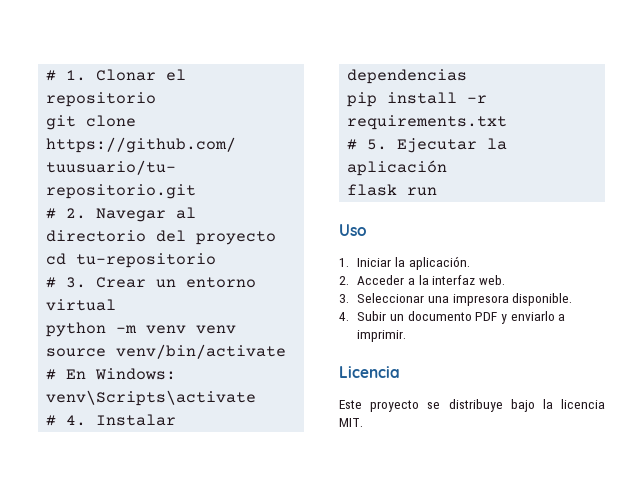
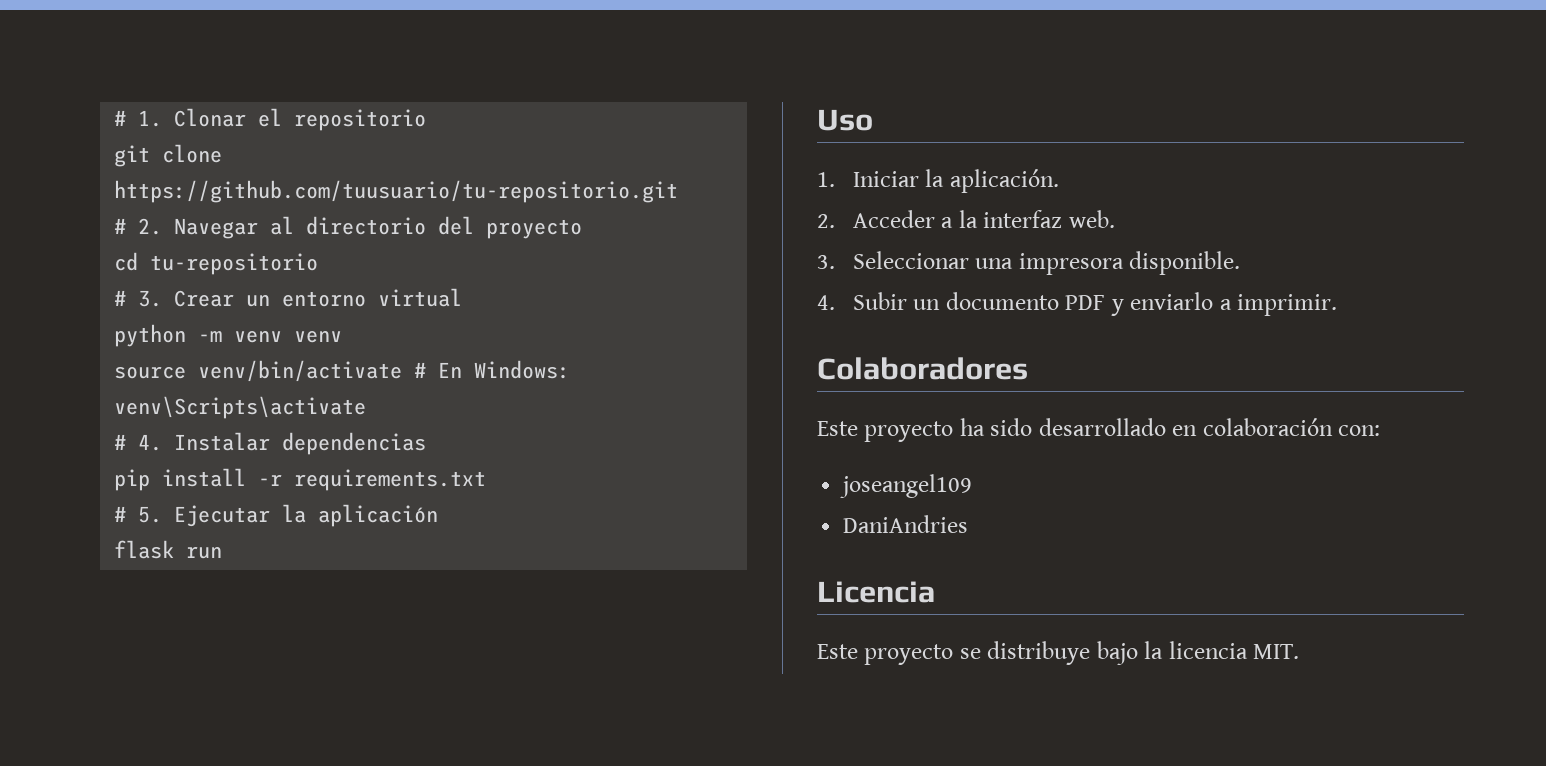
+ Colaboradores
+ Este proyecto ha sido desarrollado en colaboración con:
+ joseangel109
+ DaniAndries

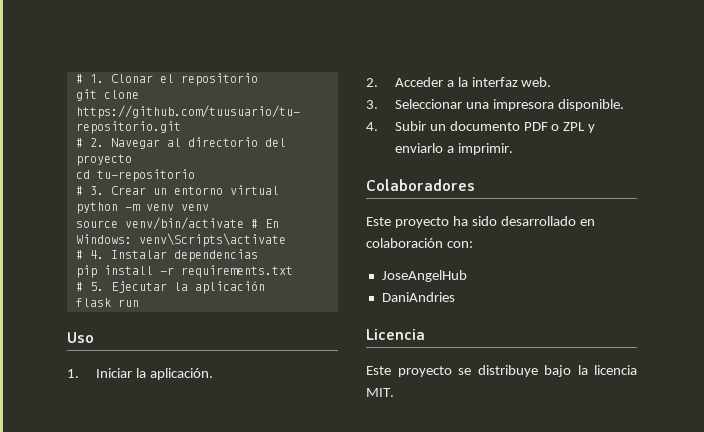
- 4. Subir un documento PDF y enviarlo a imprimir.
+ 4. Subir un documento PDF o ZPL y enviarlo a imprimir.
- joseangel109
+ JoseAngelHub

